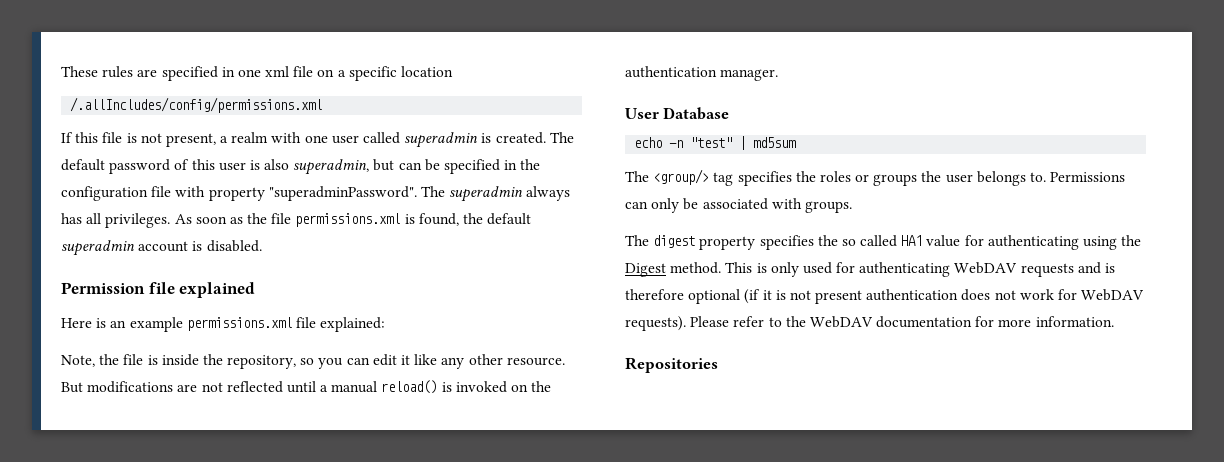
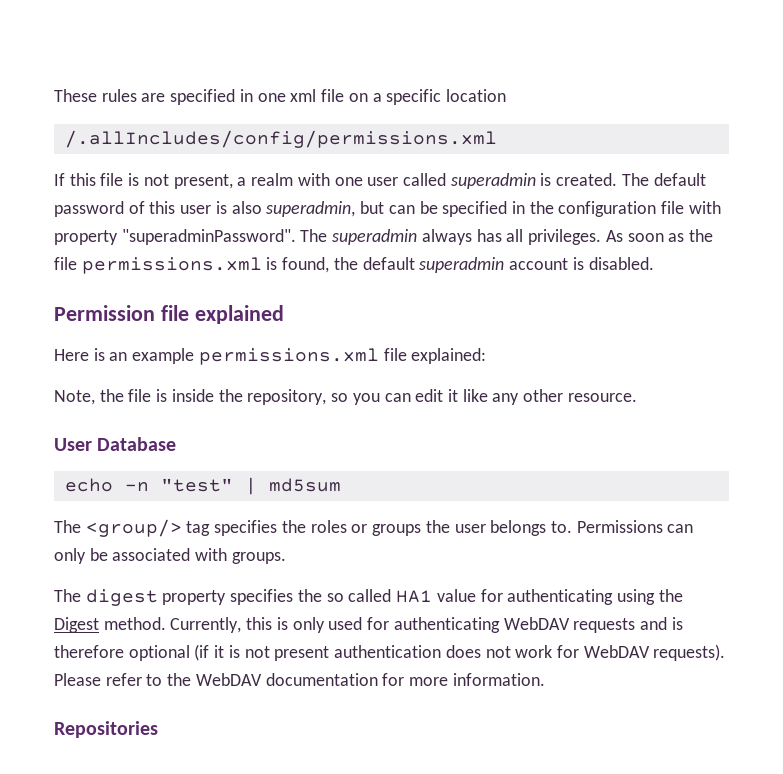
- But modifications are not reflected until a manual reload() is invoked on the authentication manager.
- This is only used for authenticating WebDAV requests and is therefore optional (if it is not present authentication does not work for WebDAV requests).
+ Currently, this is only used for authenticating WebDAV requests and is therefore optional (if it is not present authentication does not work for WebDAV requests).

